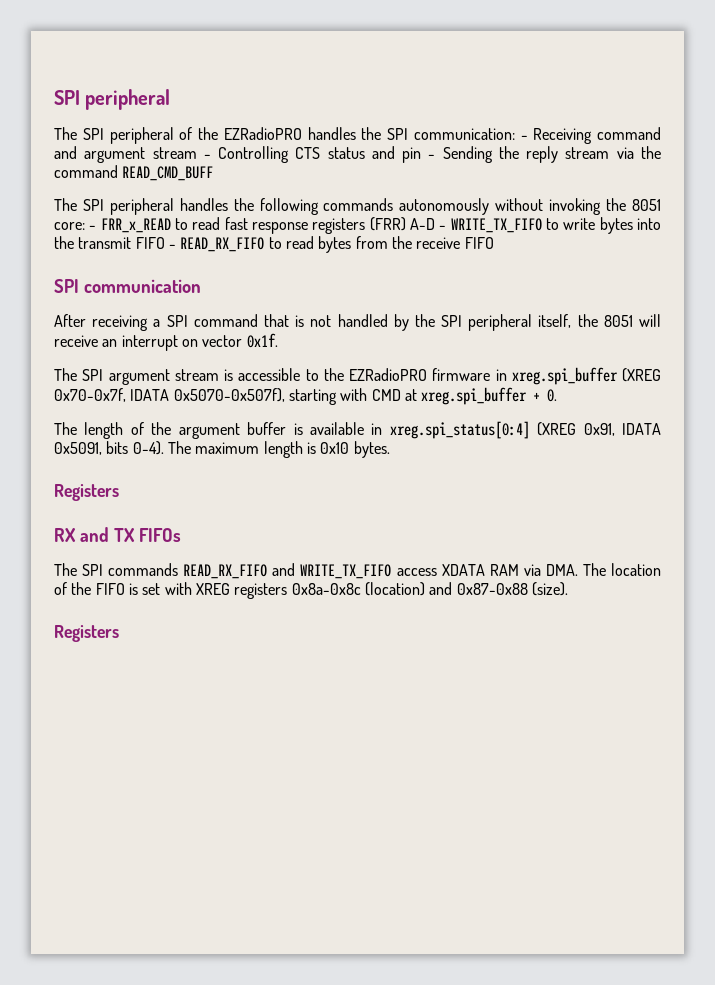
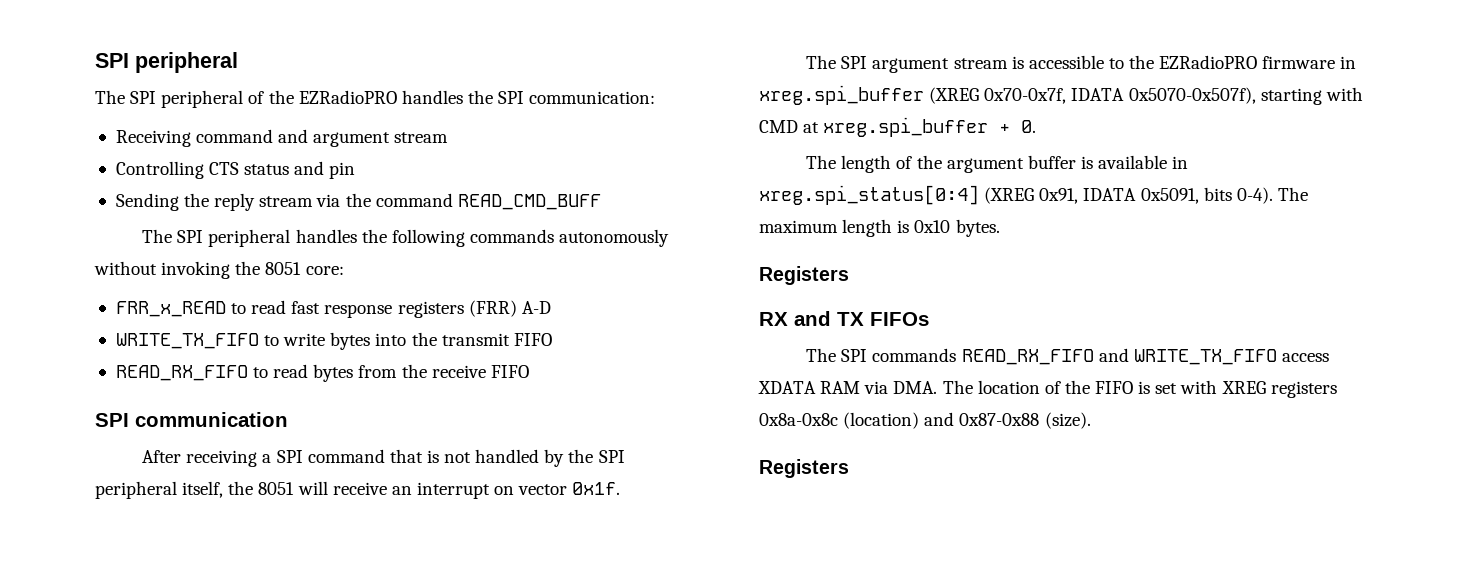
- The SPI peripheral of the EZRadioPRO handles the SPI communication: - Receiving command and argument stream - Controlling CTS status and pin - Sending the reply stream via the command READ_CMD_BUFF
+ The SPI peripheral of the EZRadioPRO handles the SPI communication:
+ Receiving command and argument stream
+ Controlling CTS status and pin
+ Sending the reply stream via the command READ_CMD_BUFF
- The SPI peripheral handles the following commands autonomously without invoking the 8051 core: - FRR_x_READ to read fast response registers (FRR) A-D - WRITE_TX_FIFO to write bytes into the transmit FIFO - READ_RX_FIFO to read bytes from the receive FIFO
+ The SPI peripheral handles the following commands autonomously without invoking the 8051 core:
+ FRR_x_READ to read fast response registers (FRR) A-D
+ WRITE_TX_FIFO to write bytes into the transmit FIFO
+ READ_RX_FIFO to read bytes from the receive FIFO

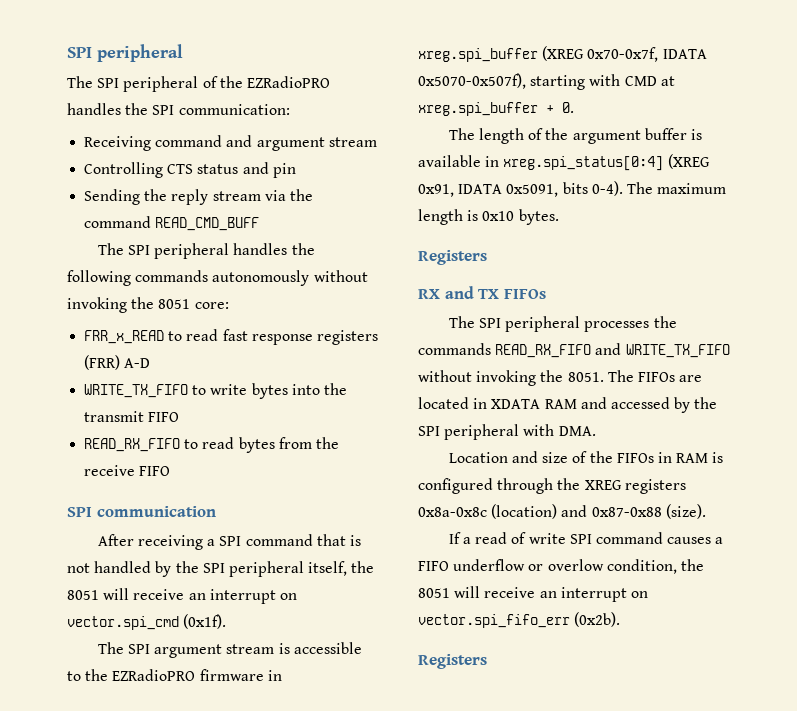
- After receiving a SPI command that is not handled by the SPI peripheral itself, the 8051 will receive an interrupt on vector 0x1f.
+ After receiving a SPI command that is not handled by the SPI peripheral itself, the 8051 will receive an interrupt on vector.spi_cmd (0x1f).
- The SPI commands READ_RX_FIFO and WRITE_TX_FIFO access XDATA RAM via DMA. The location of the FIFO is set with XREG registers 0x8a-0x8c (location) and 0x87-0x88 (size).
+ The SPI peripheral processes the commands READ_RX_FIFO and WRITE_TX_FIFO without invoking the 8051. The FIFOs are located in XDATA RAM and accessed by the SPI peripheral with DMA.
+ Location and size of the FIFOs in RAM is configured through the XREG registers 0x8a-0x8c (location) and 0x87-0x88 (size).
+ If a read of write SPI command causes a FIFO underflow or overlow condition, the 8051 will receive an interrupt on vector.spi_fifo_err (0x2b).

